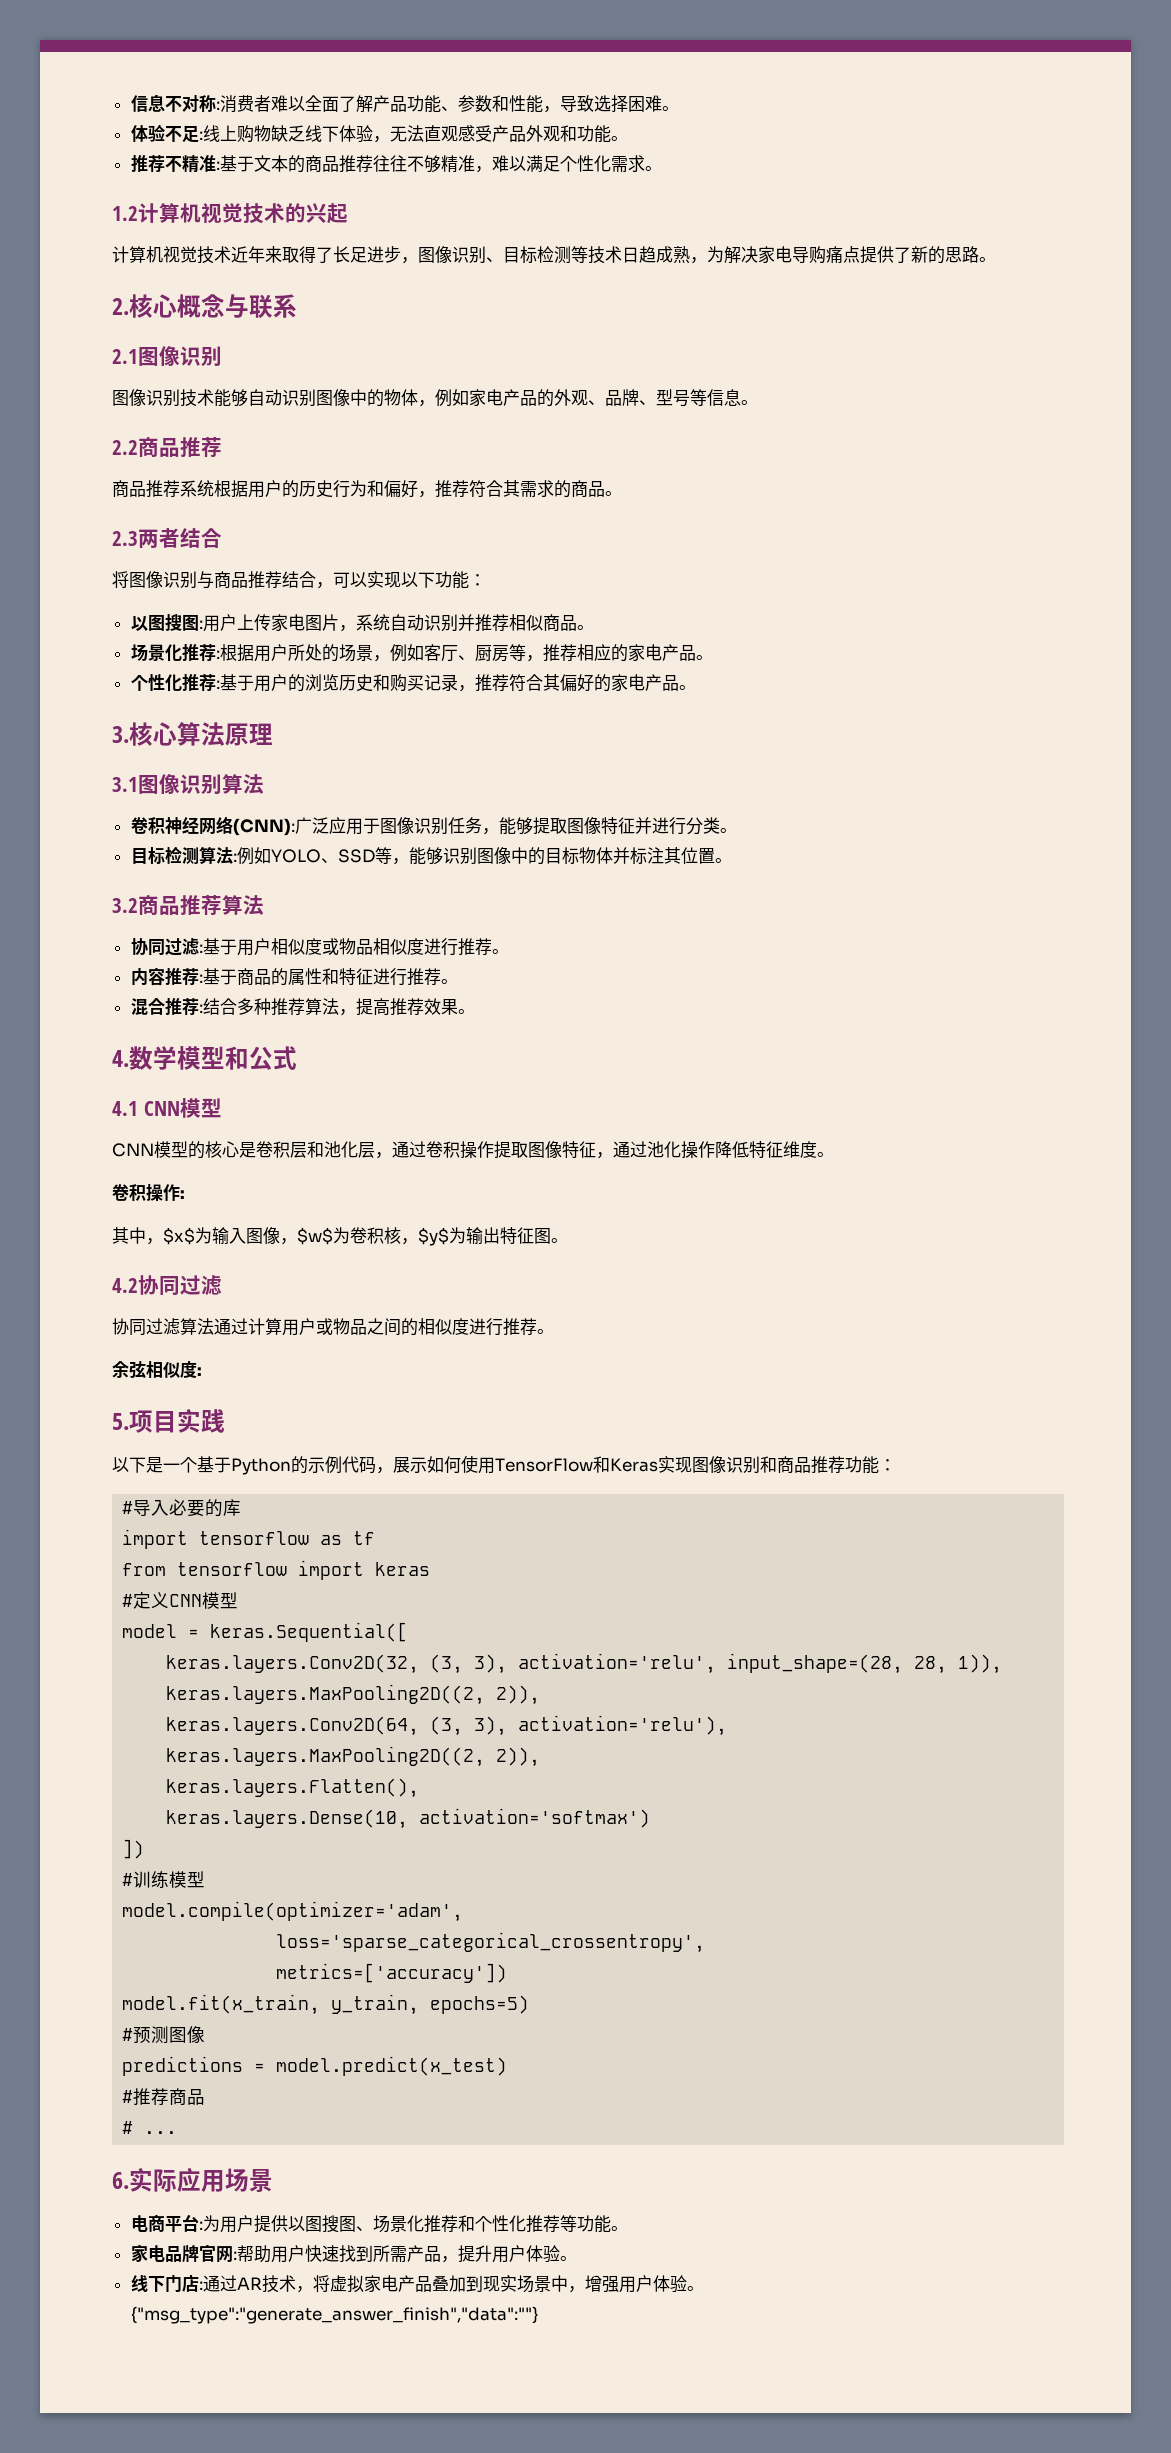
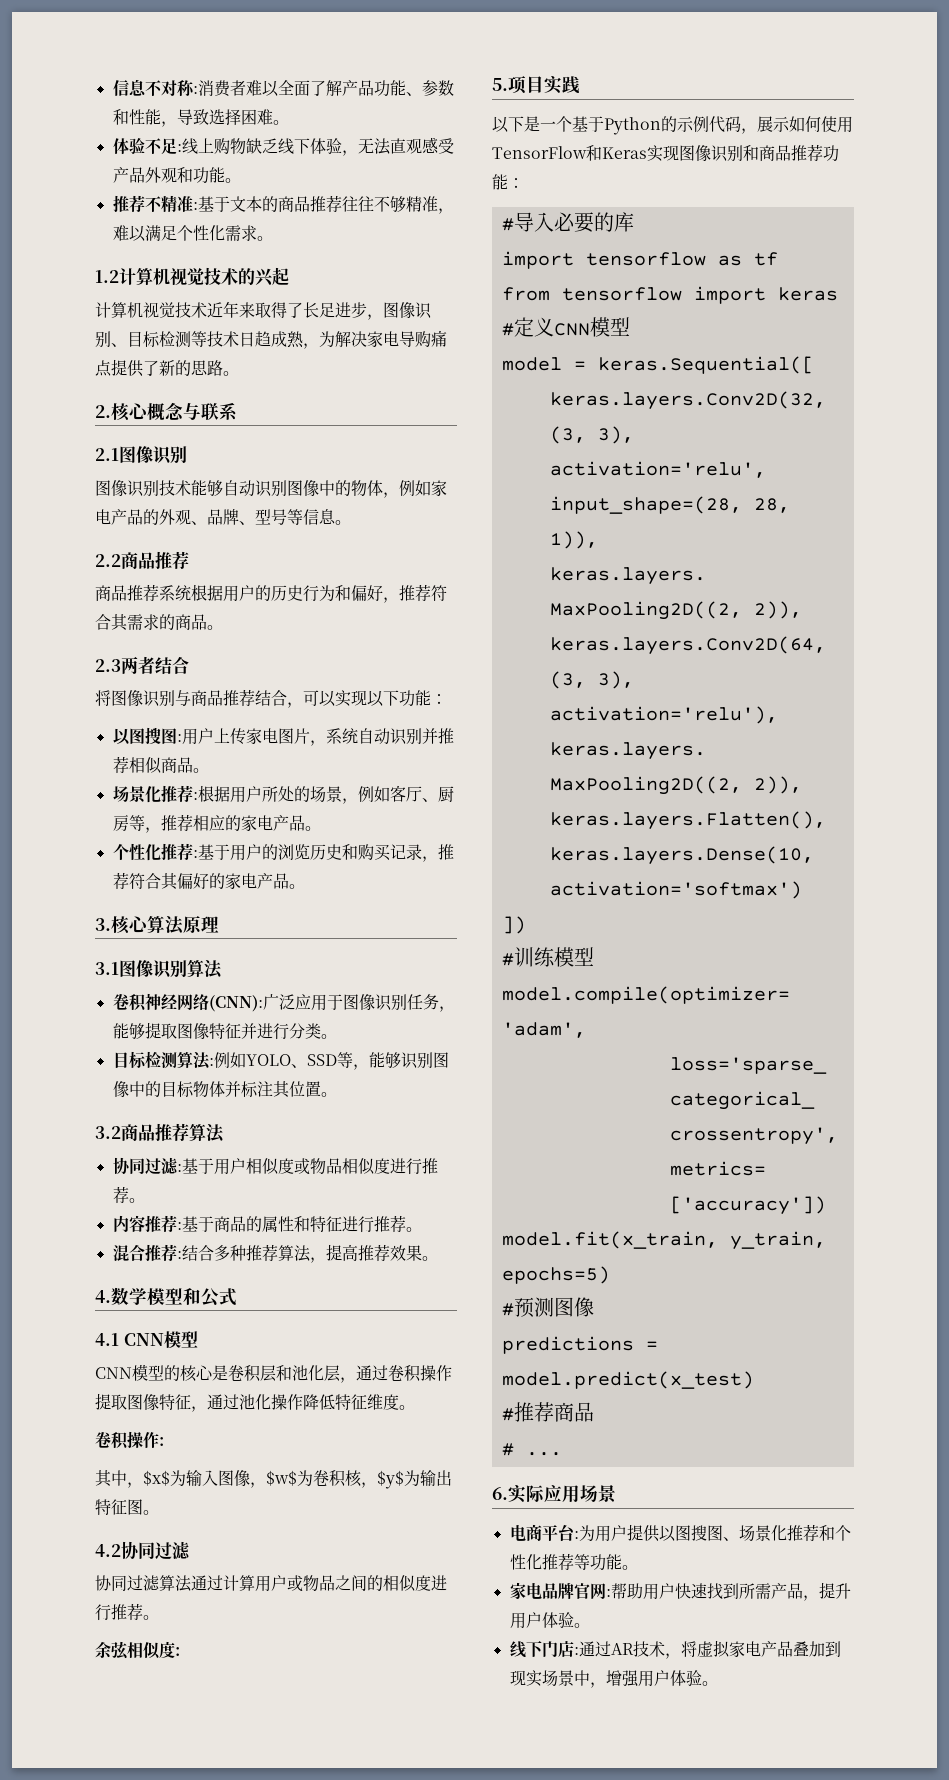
- {"msg_type":"generate_answer_finish","data":""}

